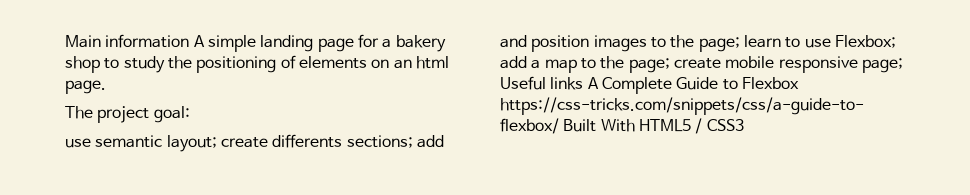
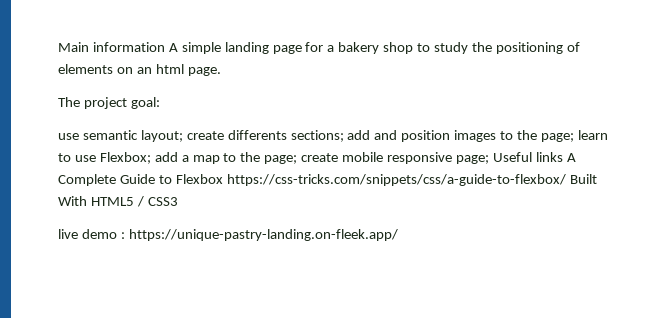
+ live demo : https://unique-pastry-landing.on-fleek.app/

